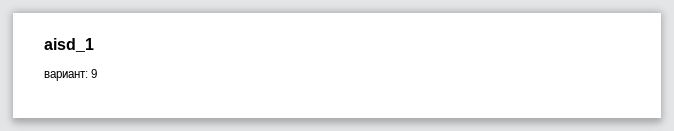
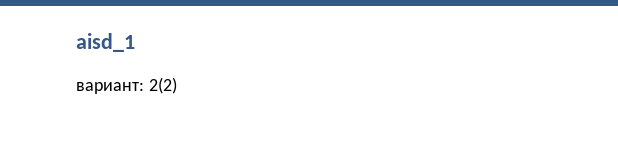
- вариант: 9
+ вариант: 2(2)

